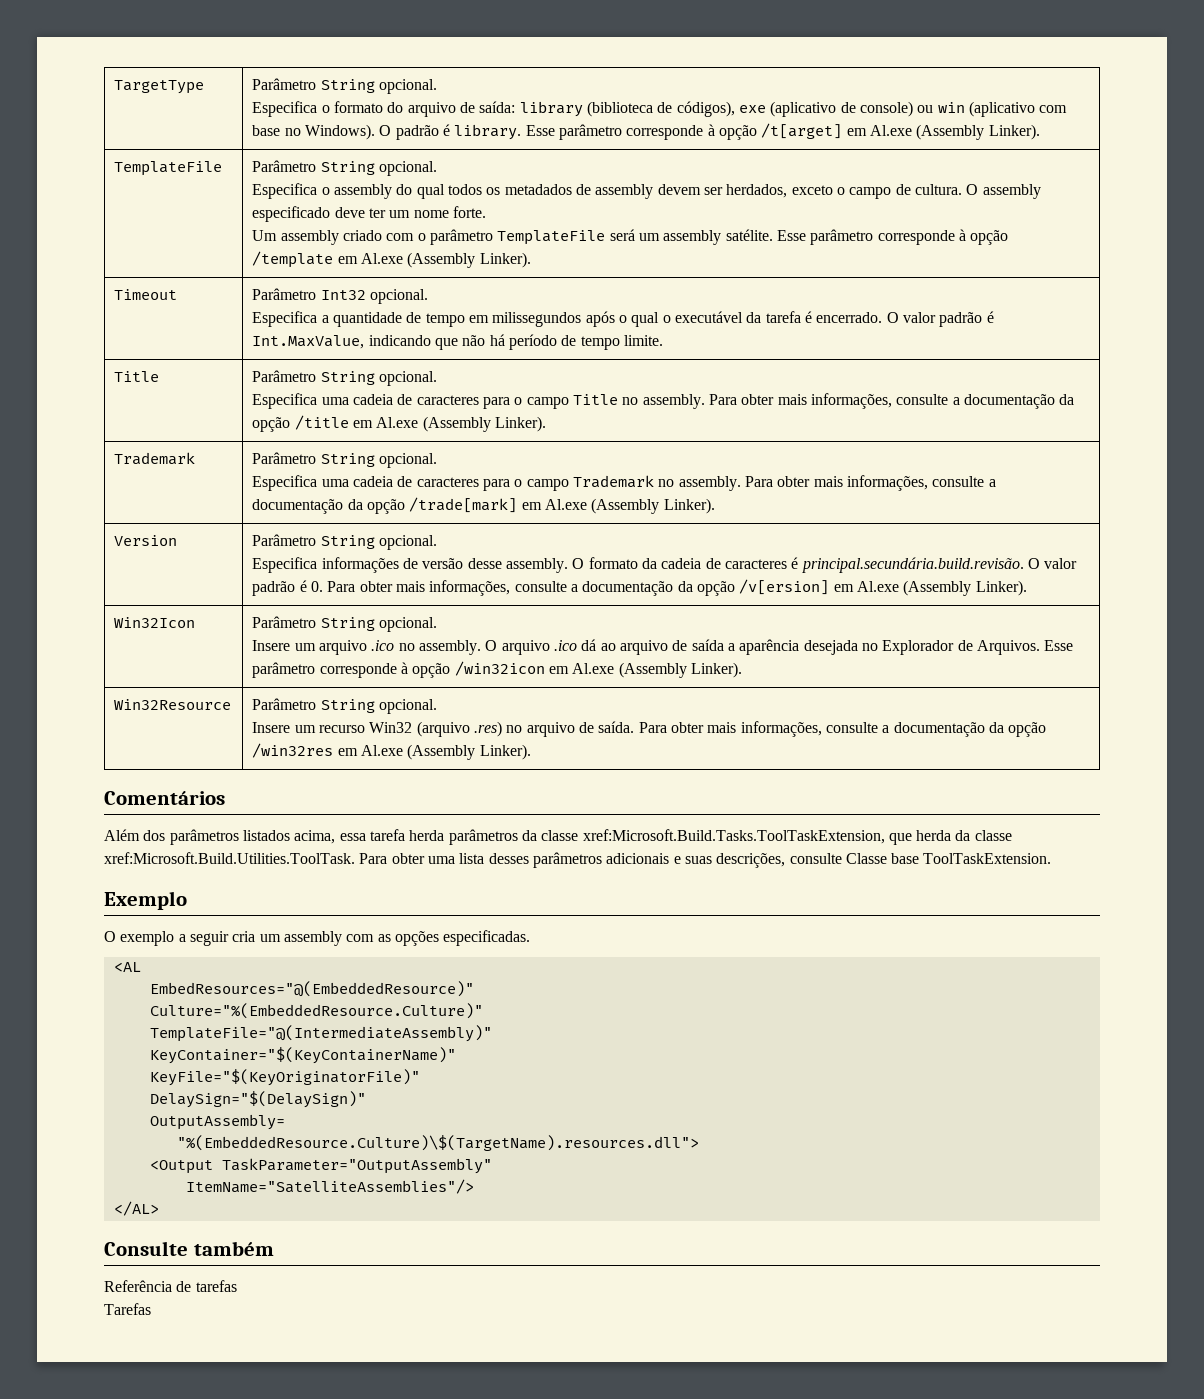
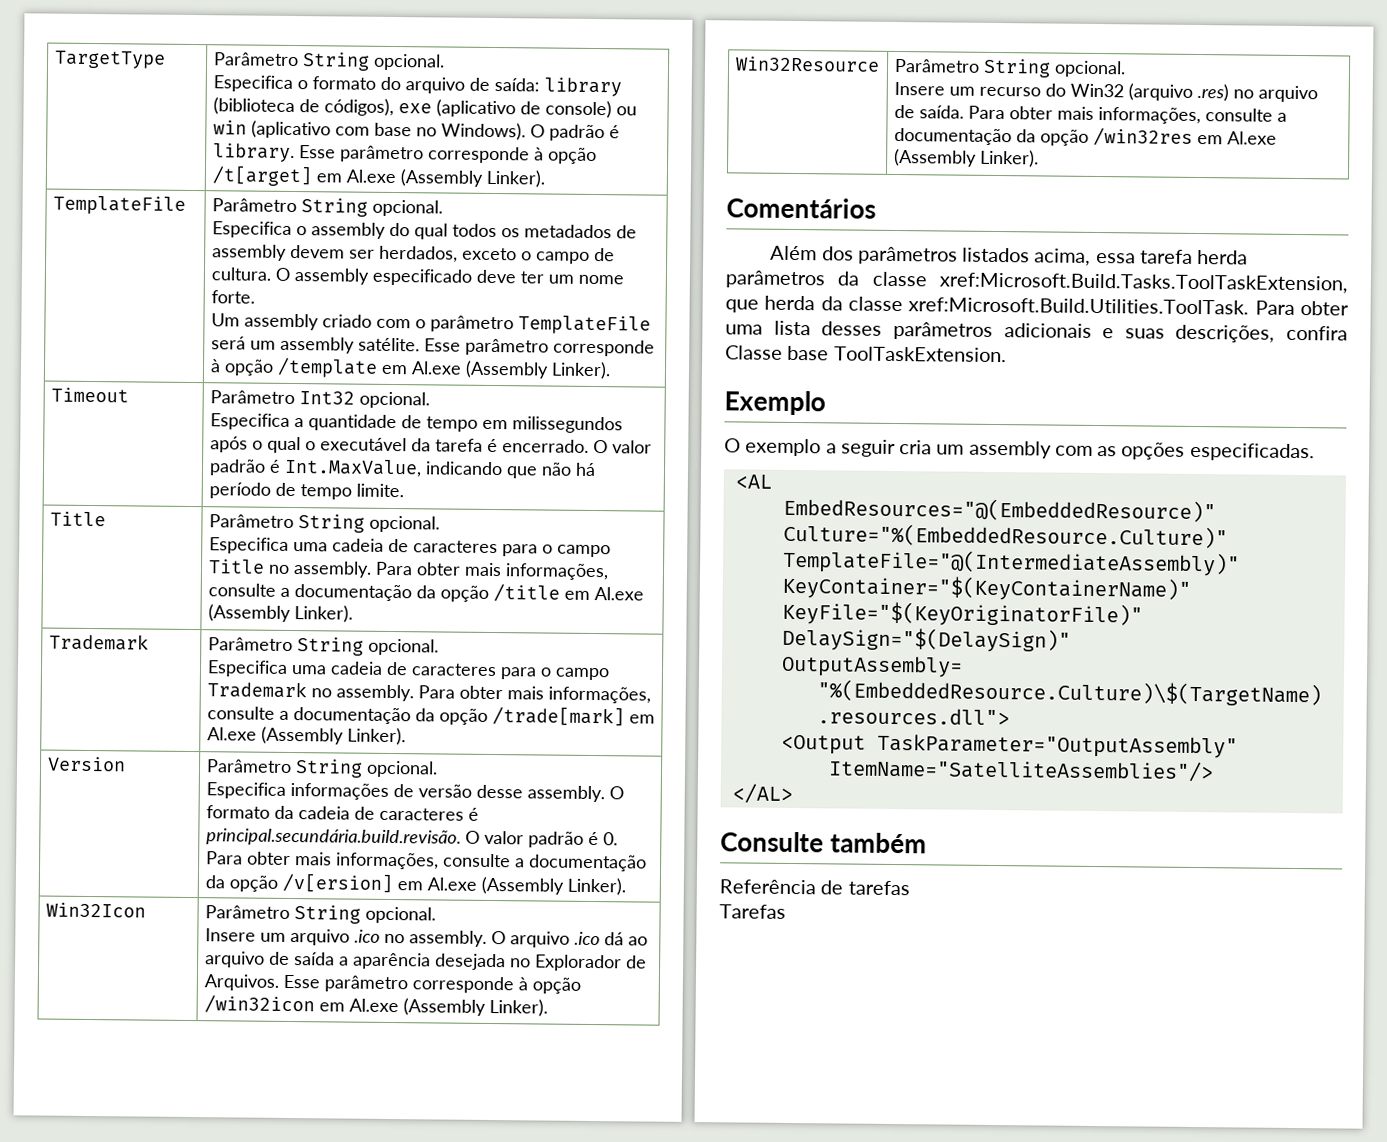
  Win32Resource | Parâmetro String opcional.
- Insere um recurso Win32 (arquivo .res) no arquivo de saída. Para obter mais informações, consulte a documentação da opção /win32res em Al.exe (Assembly Linker).
+ Insere um recurso do Win32 (arquivo .res) no arquivo de saída. Para obter mais informações, consulte a documentação da opção /win32res em Al.exe (Assembly Linker).
- Além dos parâmetros listados acima, essa tarefa herda parâmetros da classe xref:Microsoft.Build.Tasks.ToolTaskExtension, que herda da classe xref:Microsoft.Build.Utilities.ToolTask. Para obter uma lista desses parâmetros adicionais e suas descrições, consulte Classe base ToolTaskExtension.
+ Além dos parâmetros listados acima, essa tarefa herda parâmetros da classe xref:Microsoft.Build.Tasks.ToolTaskExtension, que herda da classe xref:Microsoft.Build.Utilities.ToolTask. Para obter uma lista desses parâmetros adicionais e suas descrições, confira Classe base ToolTaskExtension.

